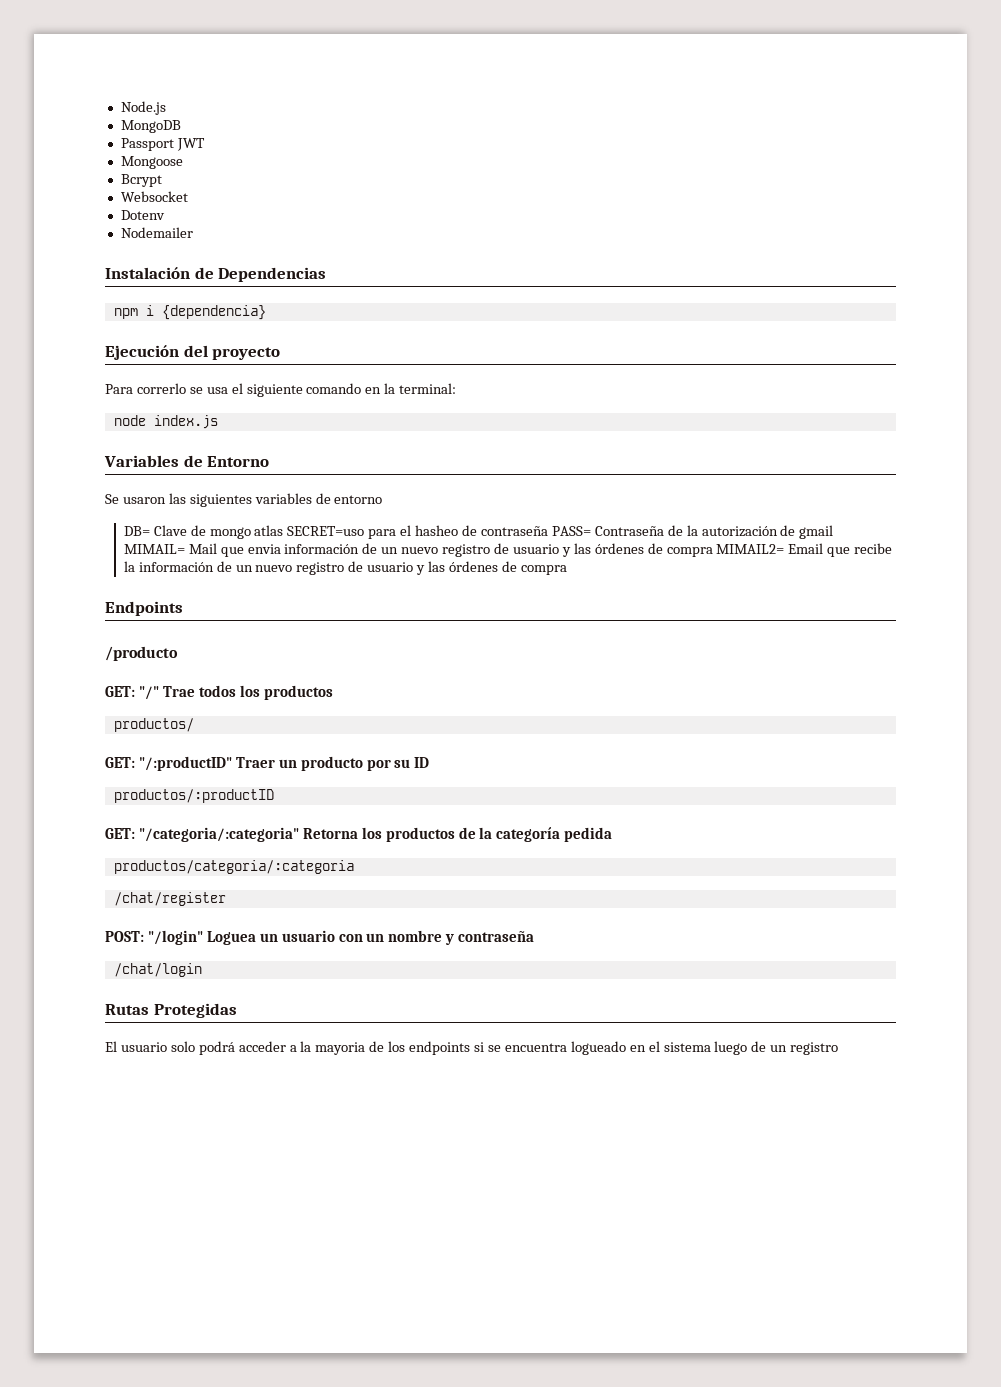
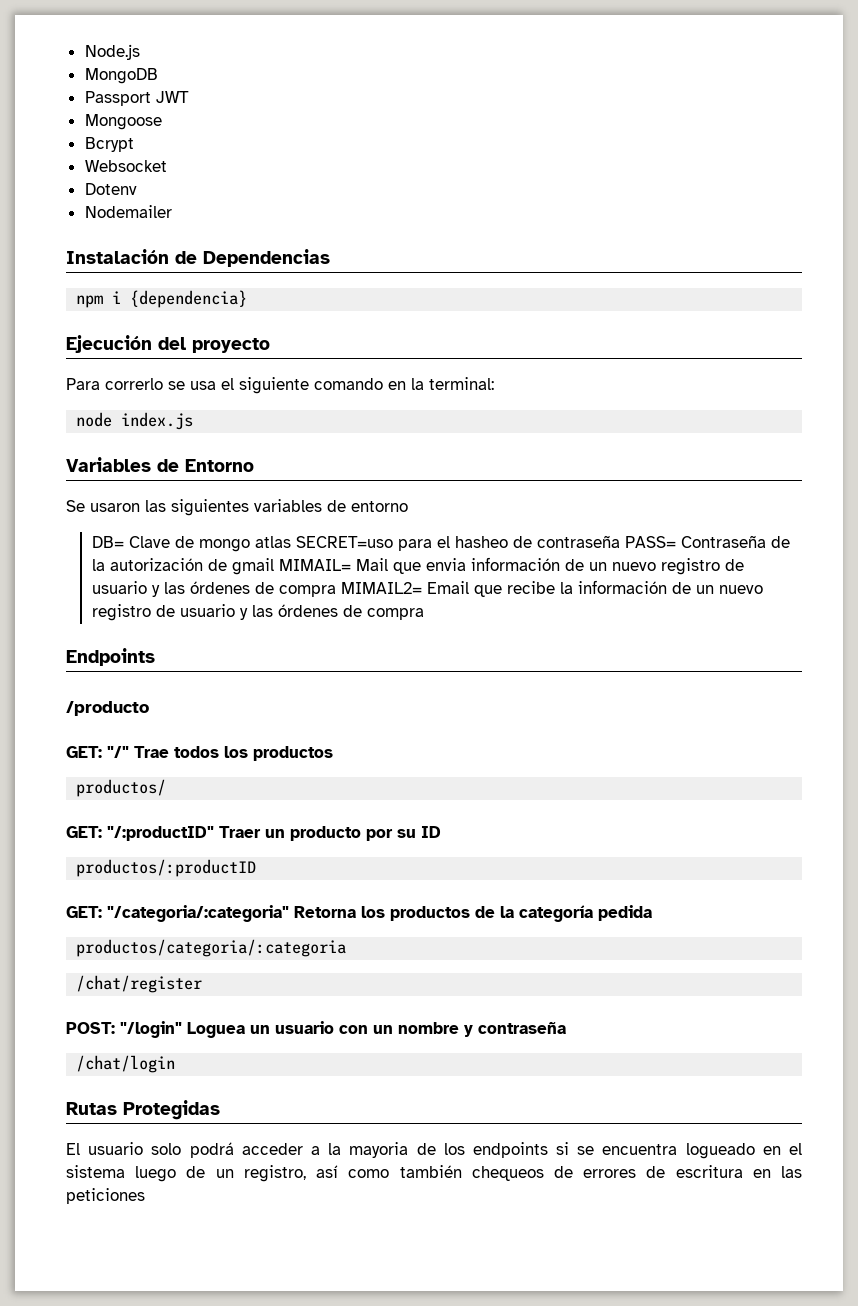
- El usuario solo podrá acceder a la mayoria de los endpoints si se encuentra logueado en el sistema luego de un registro
+ El usuario solo podrá acceder a la mayoria de los endpoints si se encuentra logueado en el sistema luego de un registro, así como también chequeos de errores de escritura en las peticiones

